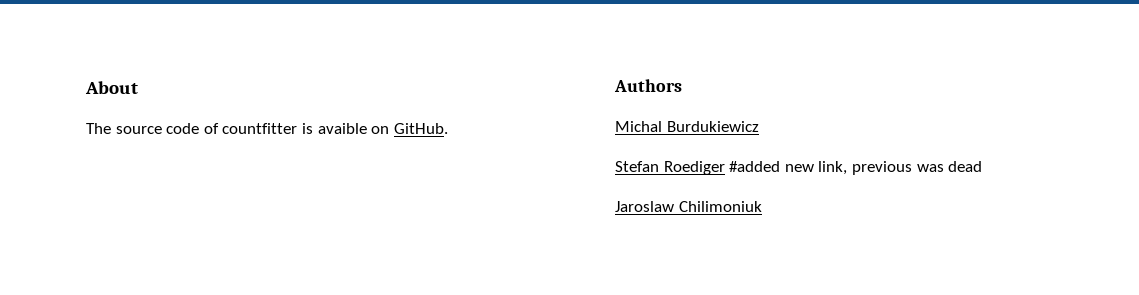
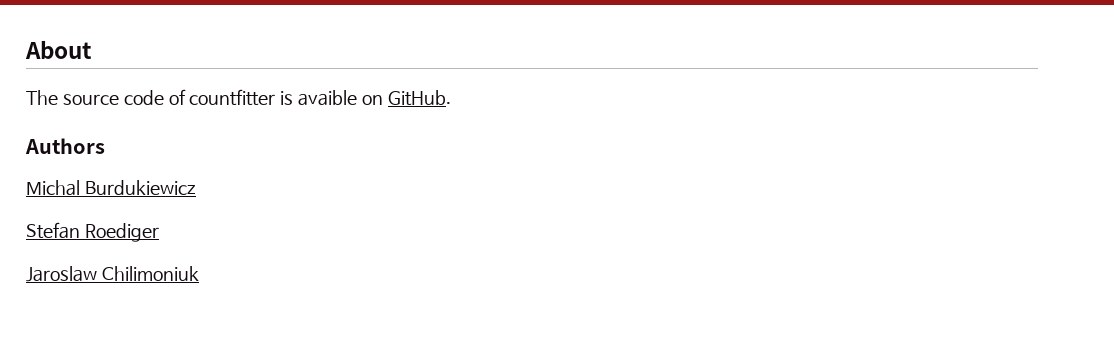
- Stefan Roediger #added new link, previous was dead
+ Stefan Roediger

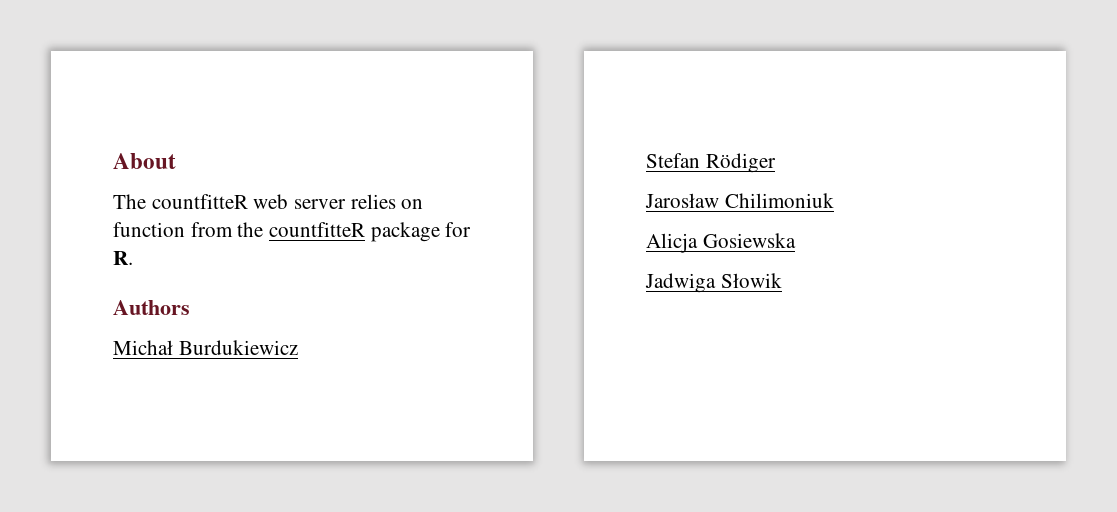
- The source code of countfitter is avaible on GitHub.
+ The countfitteR web server relies on function from the countfitteR package for R.
- Michal Burdukiewicz
+ Michał Burdukiewicz
- Stefan Roediger
- Jaroslaw Chilimoniuk
+ Stefan Rödiger
+ Jarosław Chilimoniuk
+ Alicja Gosiewska
+ Jadwiga Słowik

